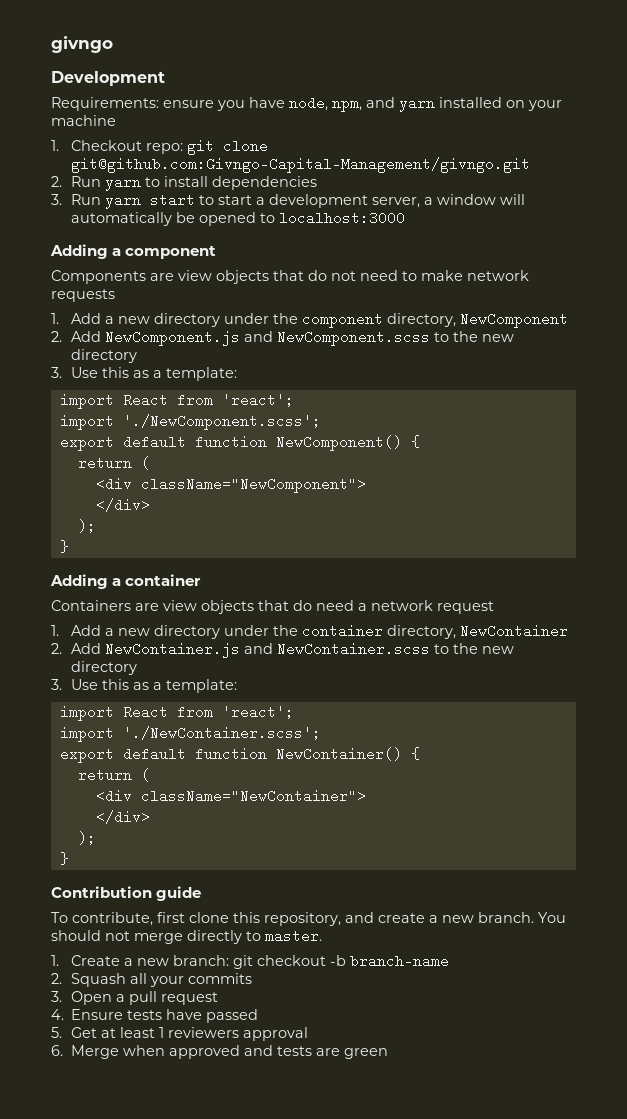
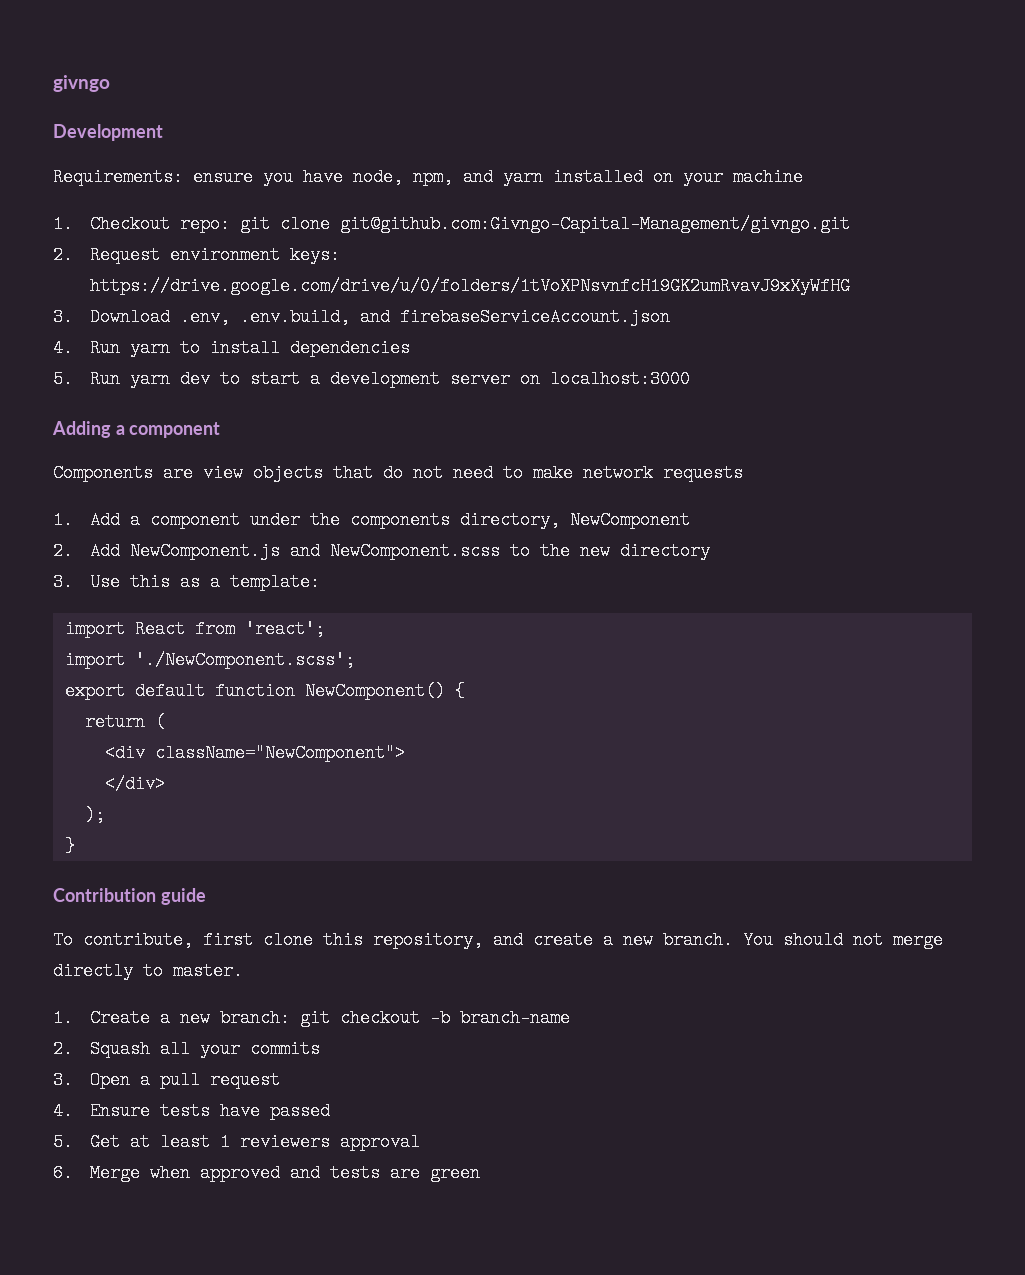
- 2. Run yarn to install dependencies
+ 2. Request environment keys: https://drive.google.com/drive/u/0/folders/1tVoXPNsvnfcH19GK2umRvavJ9xXyWfHG
+ 3. Download .env, .env.build, and firebaseServiceAccount.json
+ 4. Run yarn to install dependencies
- 3. Run yarn start to start a development server, a window will automatically be opened to localhost:3000
+ 5. Run yarn dev to start a development server on localhost:3000
- 1. Add a new directory under the component directory, NewComponent
+ 1. Add a component under the components directory, NewComponent
- Adding a container
- Containers are view objects that do need a network request
- 1. Add a new directory under the container directory, NewContainer
- 2. Add NewContainer.js and NewContainer.scss to the new directory
- 3. Use this as a template:
- import React from 'react';
- import './NewContainer.scss';
- export default function NewContainer() {
- return (
- <div className="NewContainer">
- </div>
- );
- }

